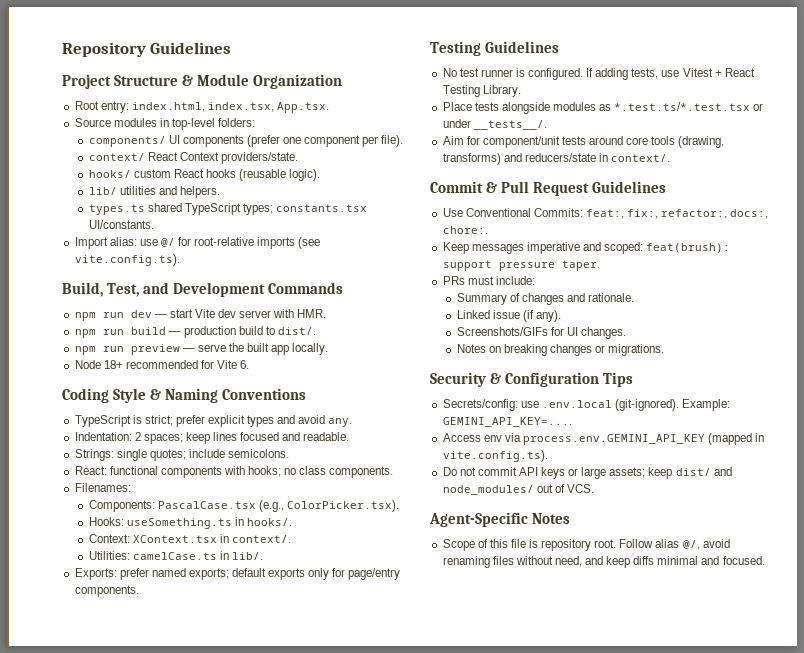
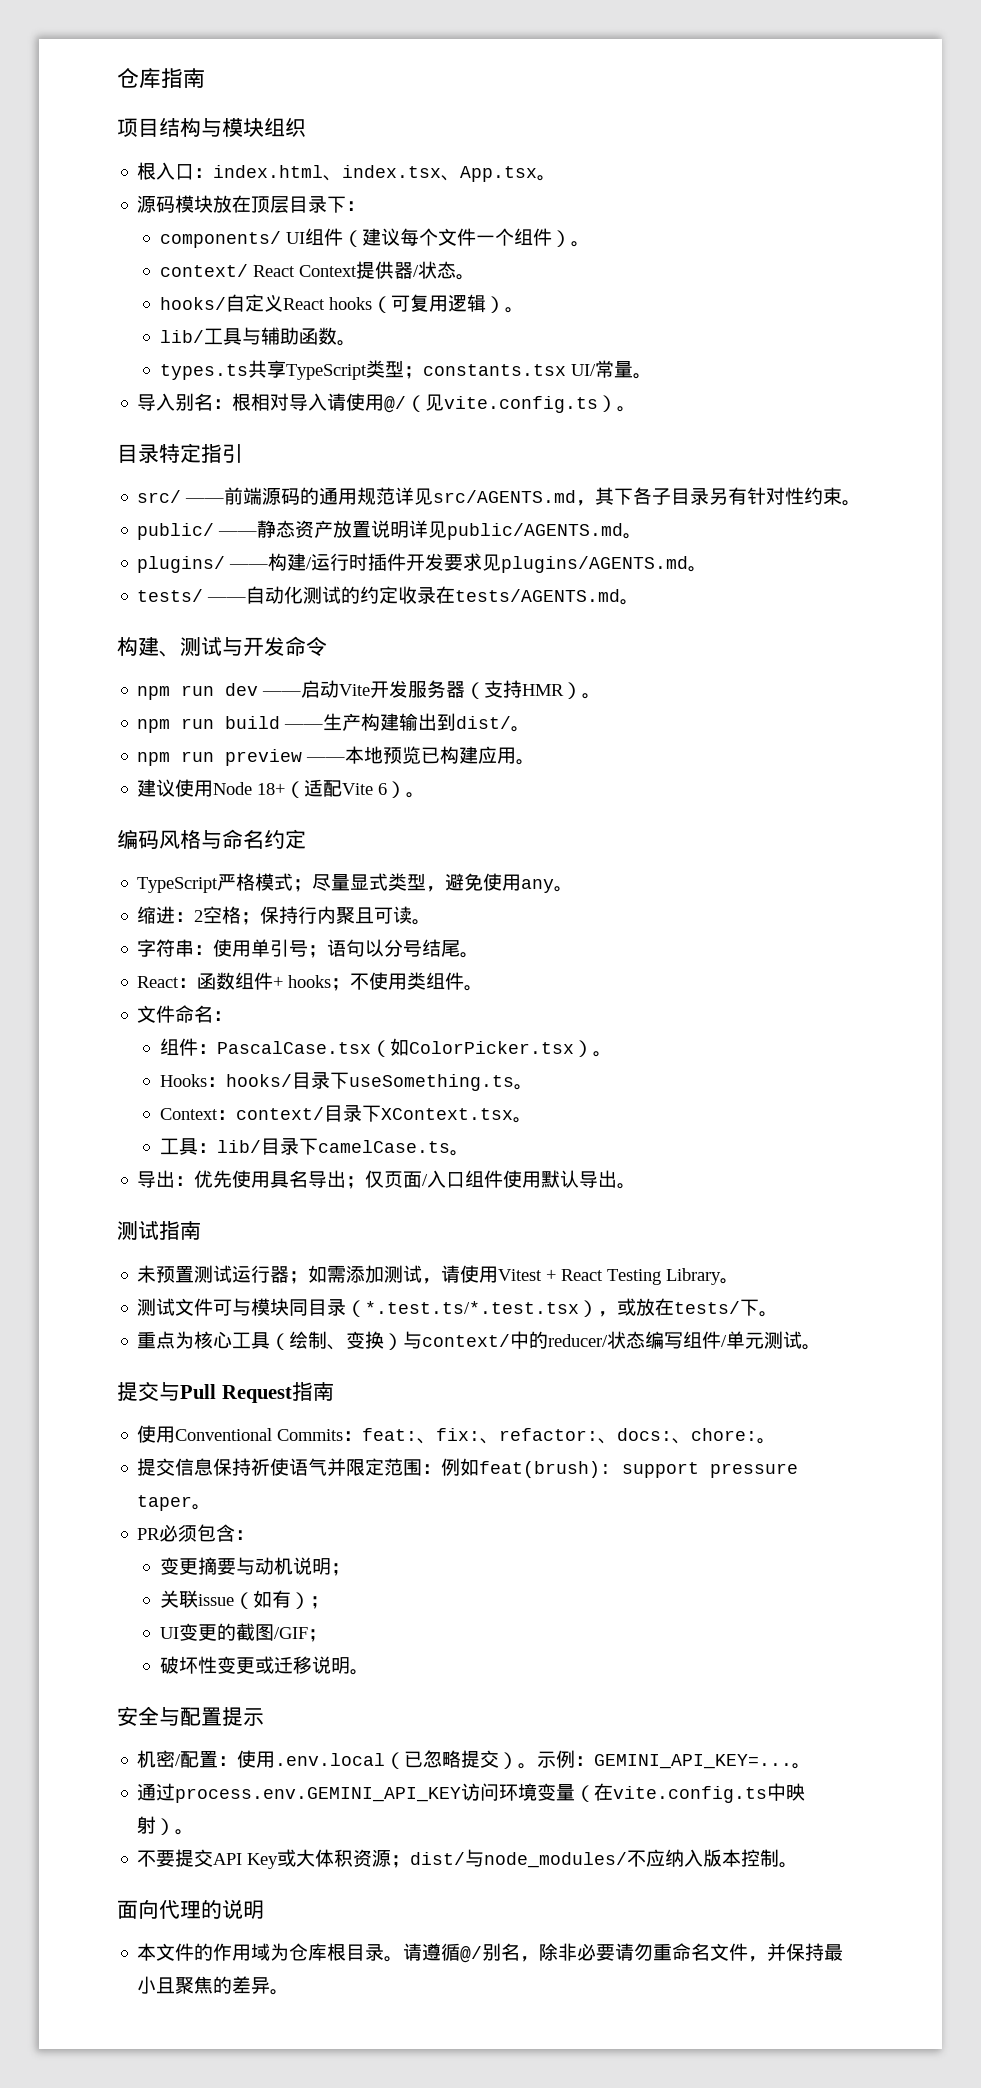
- Repository Guidelines
- Project Structure & Module Organization
- Root entry: index.html, index.tsx, App.tsx.
- Source modules in top-level folders:
- components/ UI components (prefer one component per file).
+ 仓库指南
+ 项目结构与模块组织
+ 根入口：index.html、index.tsx、App.tsx。
+ 源码模块放在顶层目录下：
+ components/ UI组件（建议每个文件一个组件）。
- context/ React Context providers/state.
- hooks/ custom React hooks (reusable logic).
- lib/ utilities and helpers.
- types.ts shared TypeScript types; constants.tsx UI/constants.
- Import alias: use @/ for root-relative imports (see vite.config.ts).
- Build, Test, and Development Commands
- npm run dev — start Vite dev server with HMR.
- npm run build — production build to dist/.
- npm run preview — serve the built app locally.
- Node 18+ recommended for Vite 6.
- Coding Style & Naming Conventions
- TypeScript is strict; prefer explicit types and avoid any.
- Indentation: 2 spaces; keep lines focused and readable.
- Strings: single quotes; include semicolons.
- React: functional components with hooks; no class components.
- Filenames:
- Components: PascalCase.tsx (e.g., ColorPicker.tsx).
- Hooks: useSomething.ts in hooks/.
- Context: XContext.tsx in context/.
- Utilities: camelCase.ts in lib/.
- Exports: prefer named exports; default exports only for page/entry components.
- Testing Guidelines
- No test runner is configured. If adding tests, use Vitest + React Testing Library.
- Place tests alongside modules as *.test.ts/*.test.tsx or under __tests__/.
- Aim for component/unit tests around core tools (drawing, transforms) and reducers/state in context/.
- Commit & Pull Request Guidelines
- Use Conventional Commits: feat:, fix:, refactor:, docs:, chore:.
- Keep messages imperative and scoped: feat(brush): support pressure taper.
- PRs must include:
- Summary of changes and rationale.
- Linked issue (if any).
- Screenshots/GIFs for UI changes.
- Notes on breaking changes or migrations.
- Security & Configuration Tips
- Secrets/config: use .env.local (git-ignored). Example: GEMINI_API_KEY=....
- Access env via process.env.GEMINI_API_KEY (mapped in vite.config.ts).
- Do not commit API keys or large assets; keep dist/ and node_modules/ out of VCS.
- Agent-Specific Notes
- Scope of this file is repository root. Follow alias @/, avoid renaming files without need, and keep diffs minimal and focused.
+ context/ React Context提供器/状态。
+ hooks/自定义React hooks（可复用逻辑）。
+ lib/工具与辅助函数。
+ types.ts共享TypeScript类型；constants.tsx UI/常量。
+ 导入别名：根相对导入请使用@/（见vite.config.ts）。
+ 目录特定指引
+ src/ ——前端源码的通用规范详见src/AGENTS.md，其下各子目录另有针对性约束。
+ public/ ——静态资产放置说明详见public/AGENTS.md。
+ plugins/ ——构建/运行时插件开发要求见plugins/AGENTS.md。
+ tests/ ——自动化测试的约定收录在tests/AGENTS.md。
+ 构建、测试与开发命令
+ npm run dev ——启动Vite开发服务器（支持HMR）。
+ npm run build ——生产构建输出到dist/。
+ npm run preview ——本地预览已构建应用。
+ 建议使用Node 18+（适配Vite 6）。
+ 编码风格与命名约定
+ TypeScript严格模式；尽量显式类型，避免使用any。
+ 缩进：2空格；保持行内聚且可读。
+ 字符串：使用单引号；语句以分号结尾。
+ React：函数组件+ hooks；不使用类组件。
+ 文件命名：
+ 组件：PascalCase.tsx（如ColorPicker.tsx）。
+ Hooks：hooks/目录下useSomething.ts。
+ Context：context/目录下XContext.tsx。
+ 工具：lib/目录下camelCase.ts。
+ 导出：优先使用具名导出；仅页面/入口组件使用默认导出。
+ 测试指南
+ 未预置测试运行器；如需添加测试，请使用Vitest + React Testing Library。
+ 测试文件可与模块同目录（*.test.ts/*.test.tsx），或放在tests/下。
+ 重点为核心工具（绘制、变换）与context/中的reducer/状态编写组件/单元测试。
+ 提交与Pull Request指南
+ 使用Conventional Commits：feat:、fix:、refactor:、docs:、chore:。
+ 提交信息保持祈使语气并限定范围：例如feat(brush): support pressure taper。
+ PR必须包含：
+ 变更摘要与动机说明；
+ 关联issue（如有）；
+ UI变更的截图/GIF；
+ 破坏性变更或迁移说明。
+ 安全与配置提示
+ 机密/配置：使用.env.local（已忽略提交）。示例：GEMINI_API_KEY=...。
+ 通过process.env.GEMINI_API_KEY访问环境变量（在vite.config.ts中映射）。
+ 不要提交API Key或大体积资源；dist/与node_modules/不应纳入版本控制。
+ 面向代理的说明
+ 本文件的作用域为仓库根目录。请遵循@/别名，除非必要请勿重命名文件，并保持最小且聚焦的差异。

